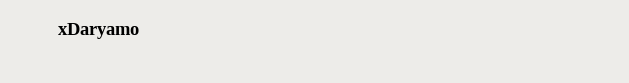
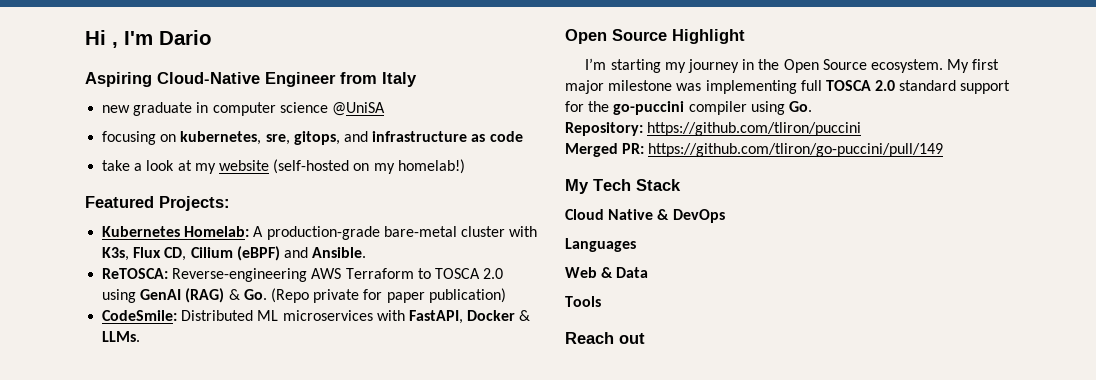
- xDaryamo
+ Hi , I'm Dario
+ Aspiring Cloud-Native Engineer from Italy
+ new graduate in computer science @UniSA
+ focusing on kubernetes, sre, gitops, and infrastructure as code
+ take a look at my website (self-hosted on my homelab!)
+ Featured Projects:
+ Kubernetes Homelab: A production-grade bare-metal cluster with K3s, Flux CD, Cilium (eBPF) and Ansible.
+ ReTOSCA: Reverse-engineering AWS Terraform to TOSCA 2.0 using GenAI (RAG) & Go. (Repo private for paper publication)
+ CodeSmile: Distributed ML microservices with FastAPI, Docker & LLMs.
+ Open Source Highlight
+ I’m starting my journey in the Open Source ecosystem. My first major milestone was implementing full TOSCA 2.0 standard support for the go-puccini compiler using Go.
+ Repository: https://github.com/tliron/puccini
+ Merged PR: https://github.com/tliron/go-puccini/pull/149
+ My Tech Stack
+ Cloud Native & DevOps
+ Languages
+ Web & Data
+ Tools
+ Reach out

